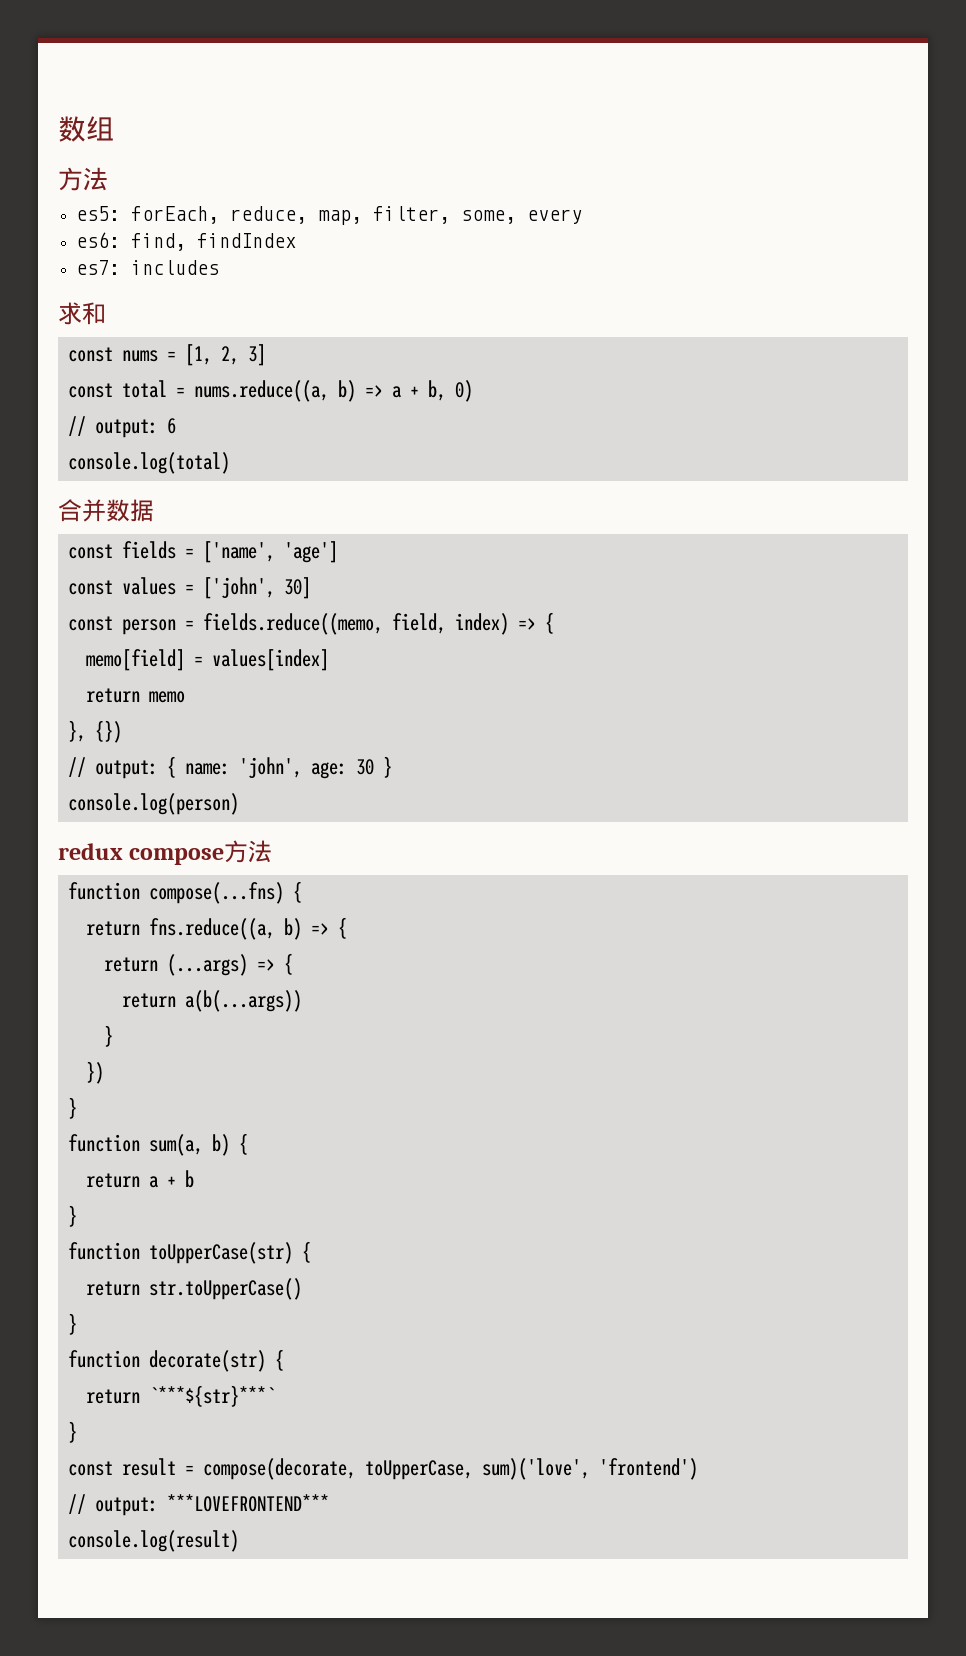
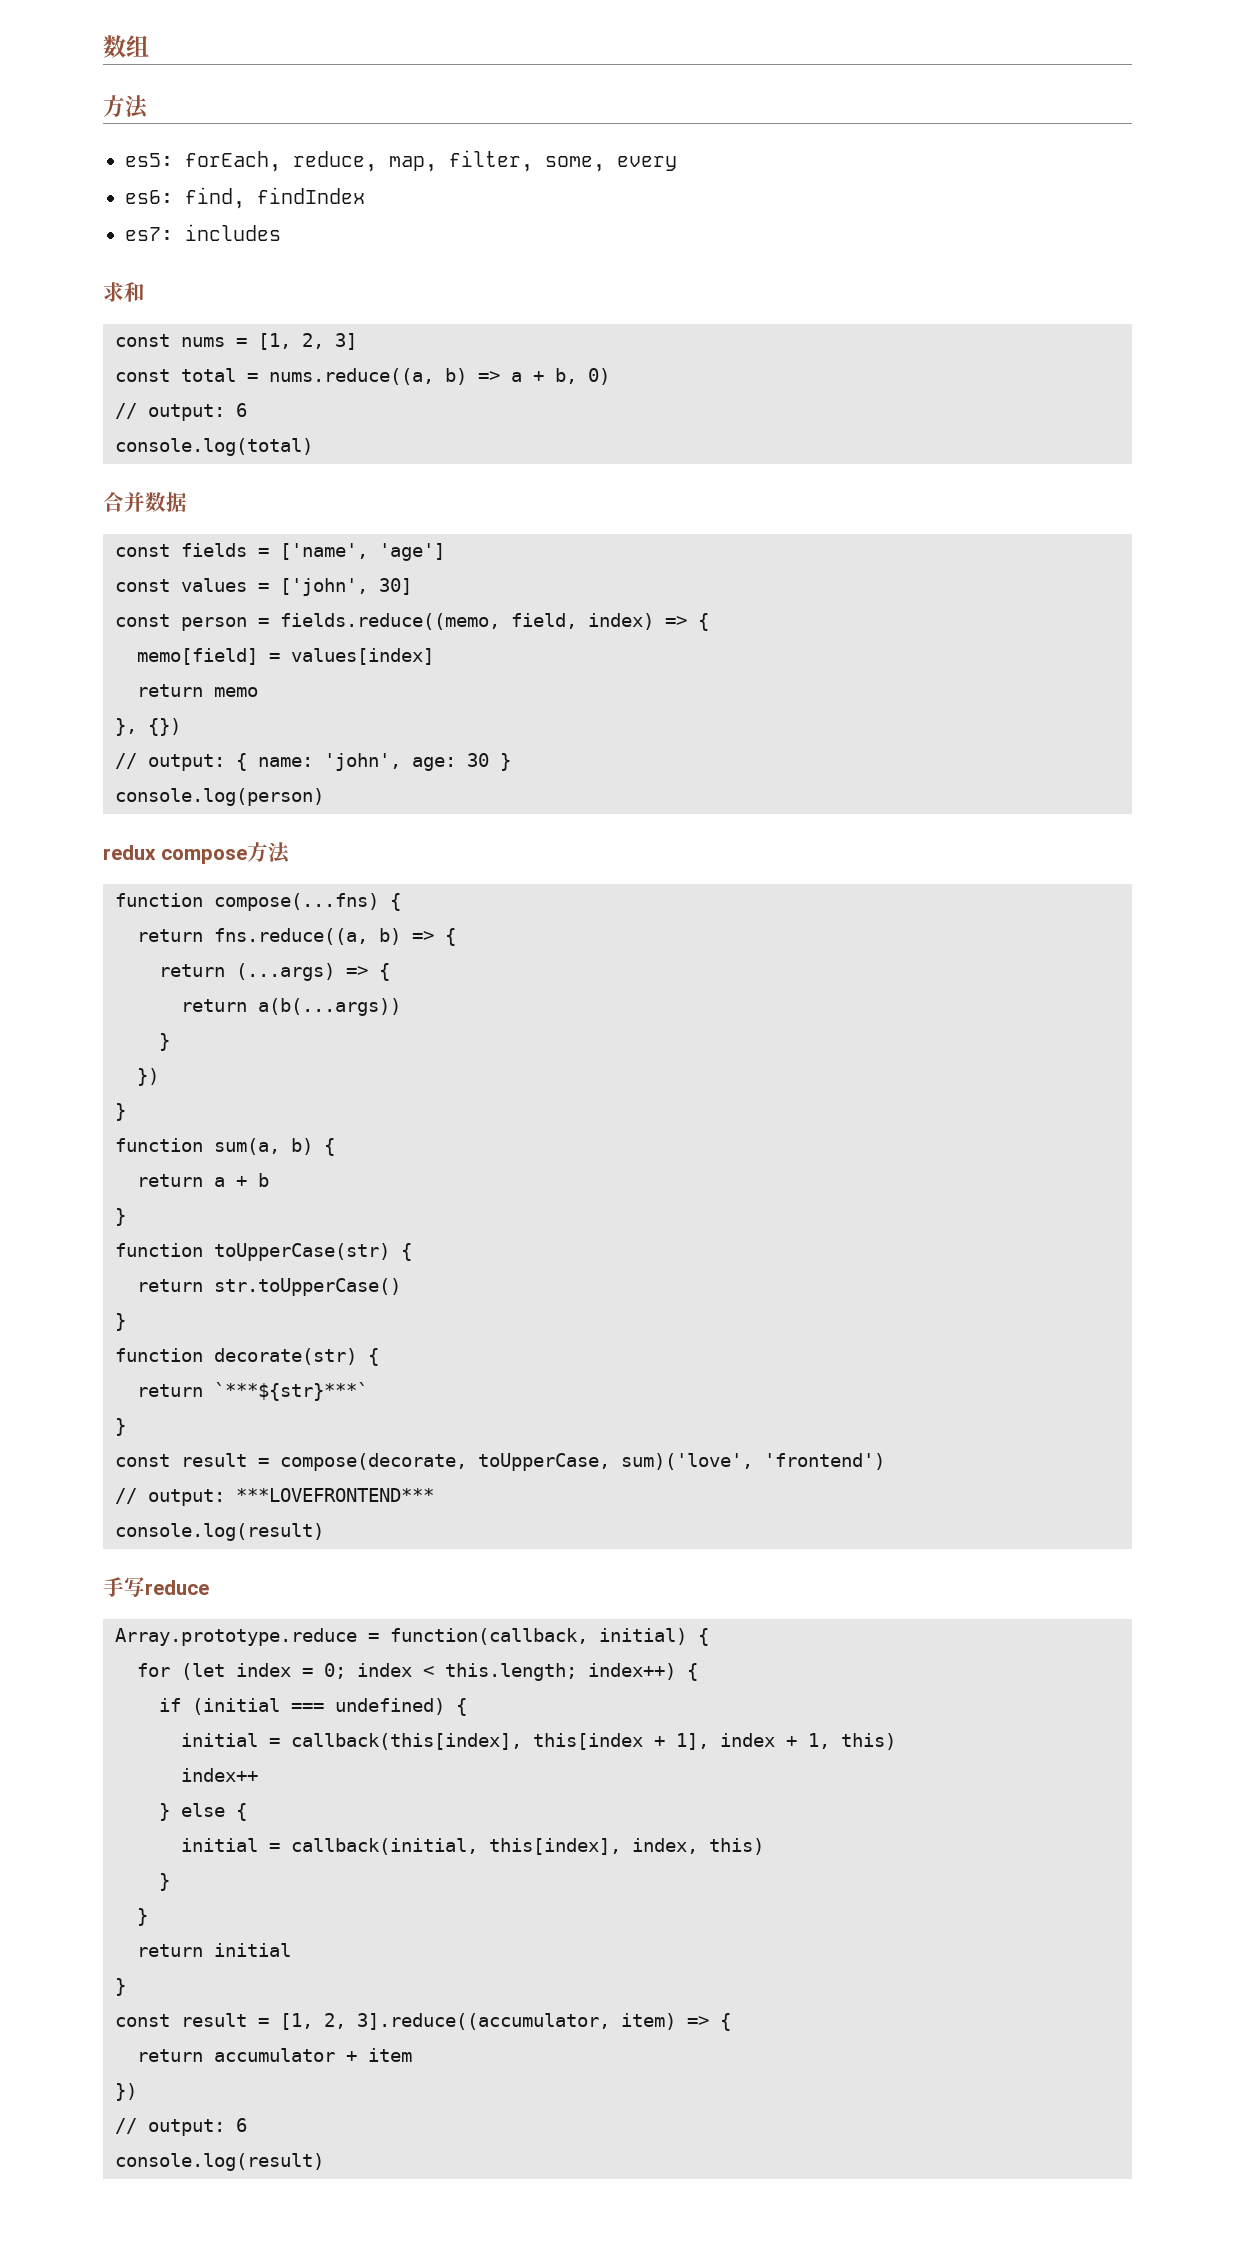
+ 手写reduce
+ Array.prototype.reduce = function(callback, initial) {
+ for (let index = 0; index < this.length; index++) {
+ if (initial === undefined) {
+ initial = callback(this[index], this[index + 1], index + 1, this)
+ index++
+ } else {
+ initial = callback(initial, this[index], index, this)
+ }
+ }
+ return initial
+ }
+ const result = [1, 2, 3].reduce((accumulator, item) => {
+ return accumulator + item
+ })
+ // output: 6
+ console.log(result)

